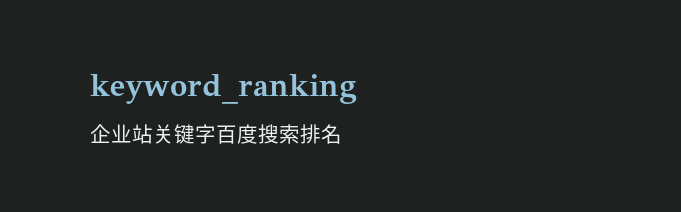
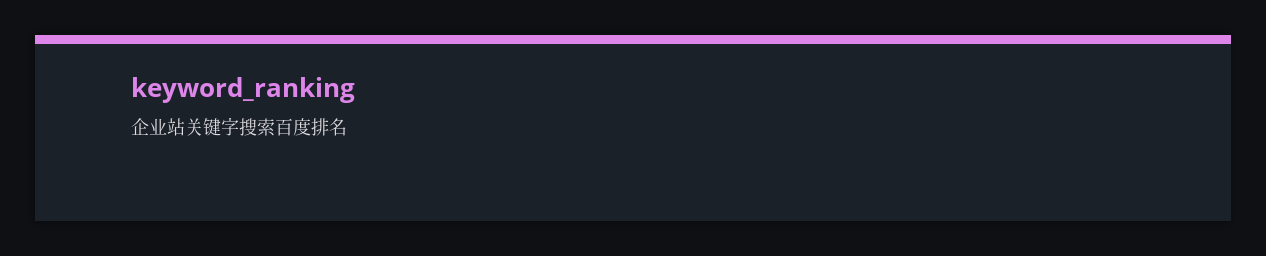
- 企业站关键字百度搜索排名
+ 企业站关键字搜索百度排名

